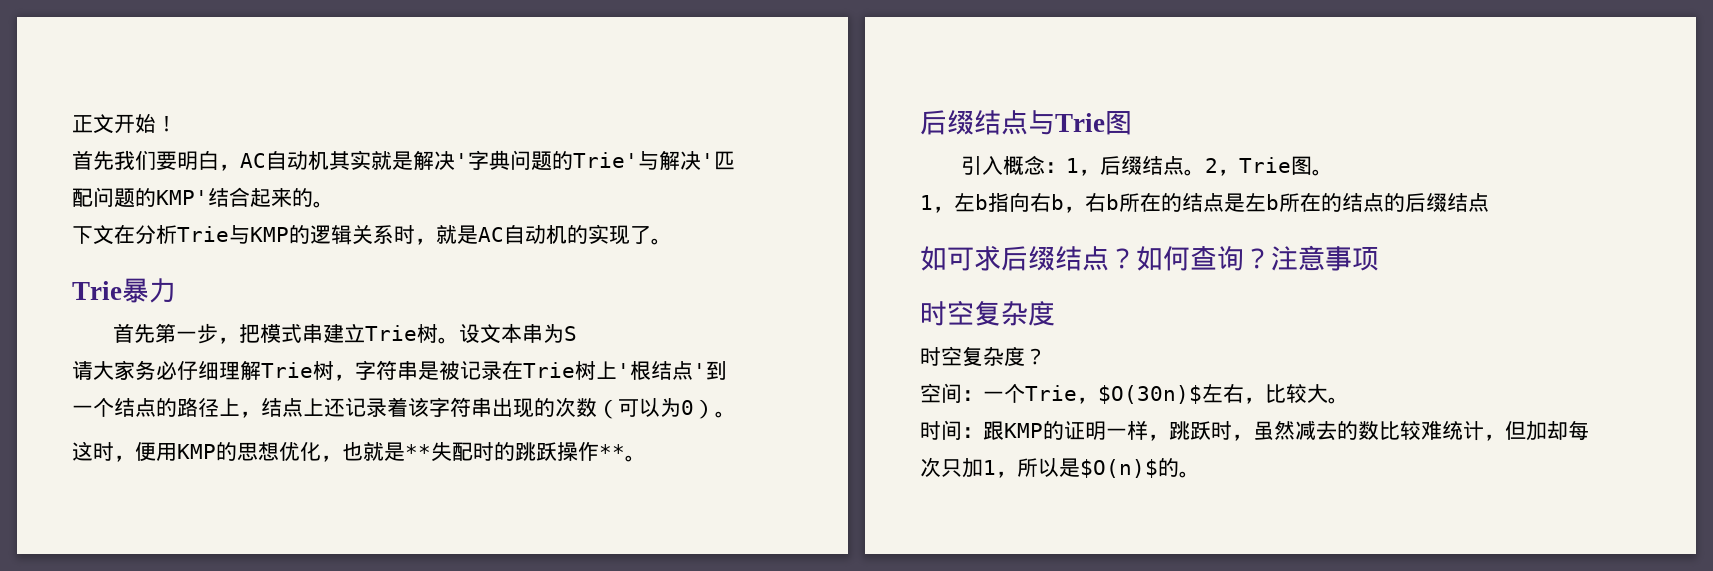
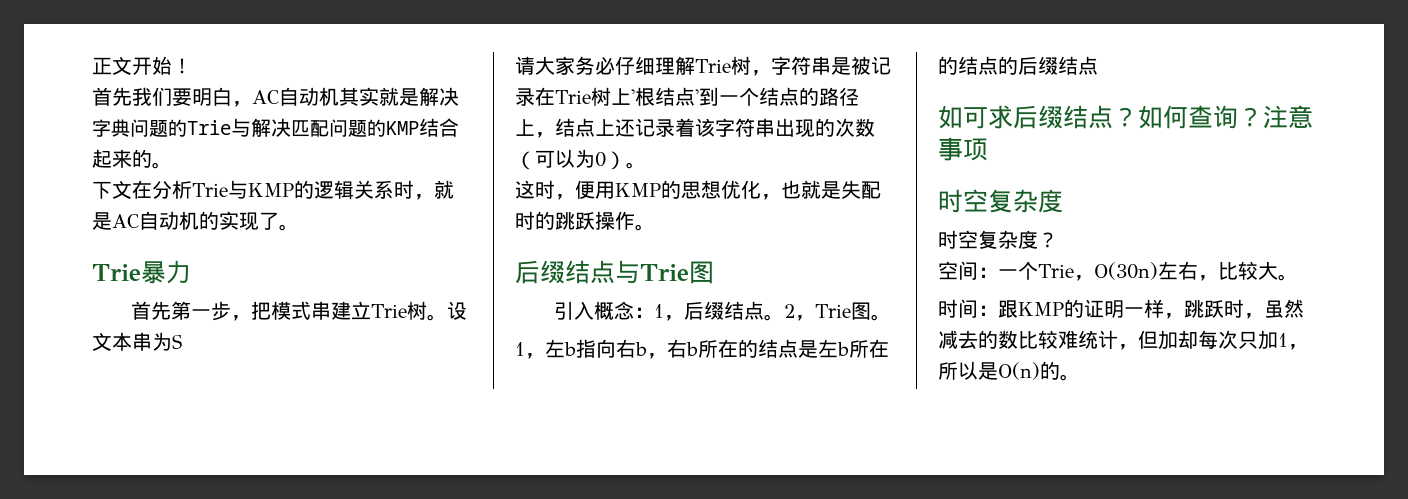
- 首先我们要明白，AC自动机其实就是解决'字典问题的Trie'与解决'匹配问题的KMP'结合起来的。
+ 首先我们要明白，AC自动机其实就是解决字典问题的Trie与解决匹配问题的KMP结合起来的。
- 这时，便用KMP的思想优化，也就是**失配时的跳跃操作**。
+ 这时，便用KMP的思想优化，也就是失配时的跳跃操作。
- 空间：一个Trie，$O(30n)$左右，比较大。
+ 空间：一个Trie，O(30n)左右，比较大。
- 时间：跟KMP的证明一样，跳跃时，虽然减去的数比较难统计，但加却每次只加1，所以是$O(n)$的。
+ 时间：跟KMP的证明一样，跳跃时，虽然减去的数比较难统计，但加却每次只加1，所以是O(n)的。

